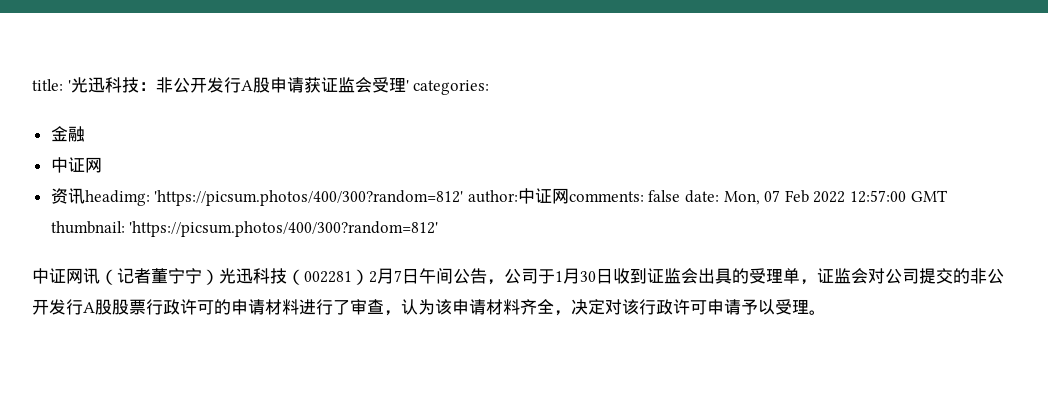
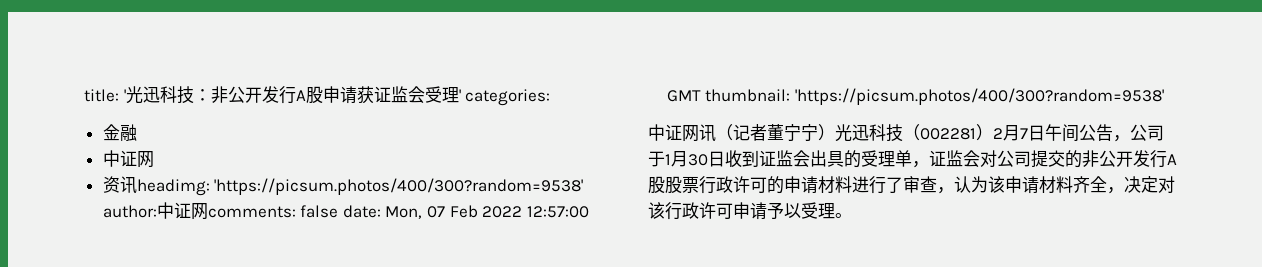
- 资讯headimg: 'https://picsum.photos/400/300?random=812' author:中证网comments: false date: Mon, 07 Feb 2022 12:57:00 GMT thumbnail: 'https://picsum.photos/400/300?random=812'
+ 资讯headimg: 'https://picsum.photos/400/300?random=9538' author:中证网comments: false date: Mon, 07 Feb 2022 12:57:00 GMT thumbnail: 'https://picsum.photos/400/300?random=9538'

